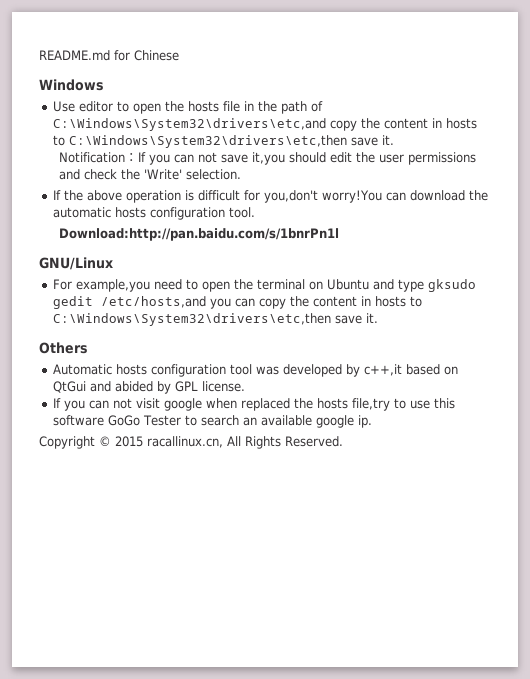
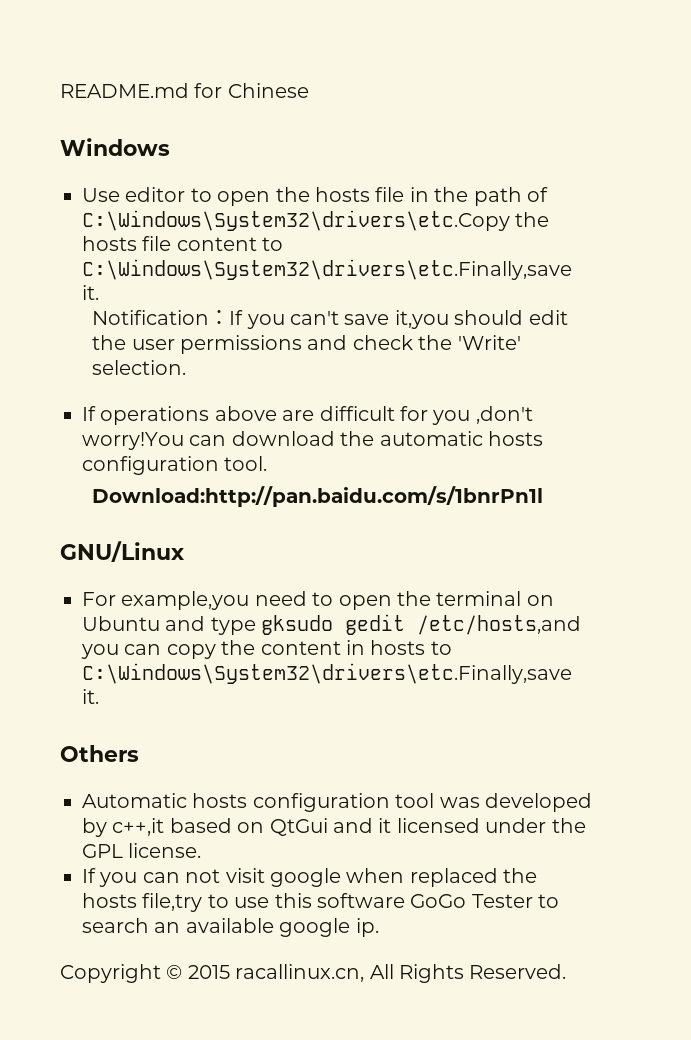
- Use editor to open the hosts file in the path of C:\Windows\System32\drivers\etc,and copy the content in hosts to C:\Windows\System32\drivers\etc,then save it.
+ Use editor to open the hosts file in the path of C:\Windows\System32\drivers\etc.Copy the hosts file content to C:\Windows\System32\drivers\etc.Finally,save it.
- Notification：If you can not save it,you should edit the user permissions and check the 'Write' selection.
+ Notification：If you can't save it,you should edit the user permissions and check the 'Write' selection.
- If the above operation is difficult for you,don't worry!You can download the automatic hosts configuration tool.
+ If operations above are difficult for you ,don't worry!You can download the automatic hosts configuration tool.
- For example,you need to open the terminal on Ubuntu and type gksudo gedit /etc/hosts,and you can copy the content in hosts to C:\Windows\System32\drivers\etc,then save it.
+ For example,you need to open the terminal on Ubuntu and type gksudo gedit /etc/hosts,and you can copy the content in hosts to C:\Windows\System32\drivers\etc.Finally,save it.
- Automatic hosts configuration tool was developed by c++,it based on QtGui and abided by GPL license.
+ Automatic hosts configuration tool was developed by c++,it based on QtGui and it licensed under the GPL license.

